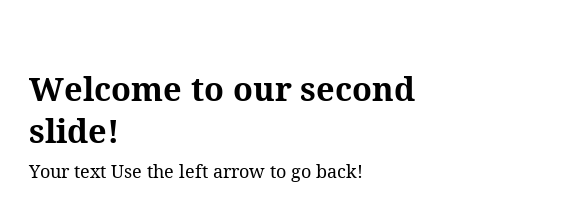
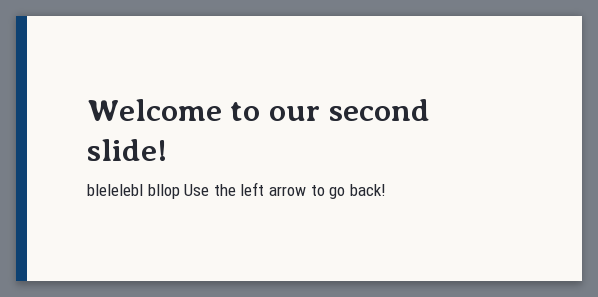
- Your text Use the left arrow to go back!
+ blelelebl bllop Use the left arrow to go back!

